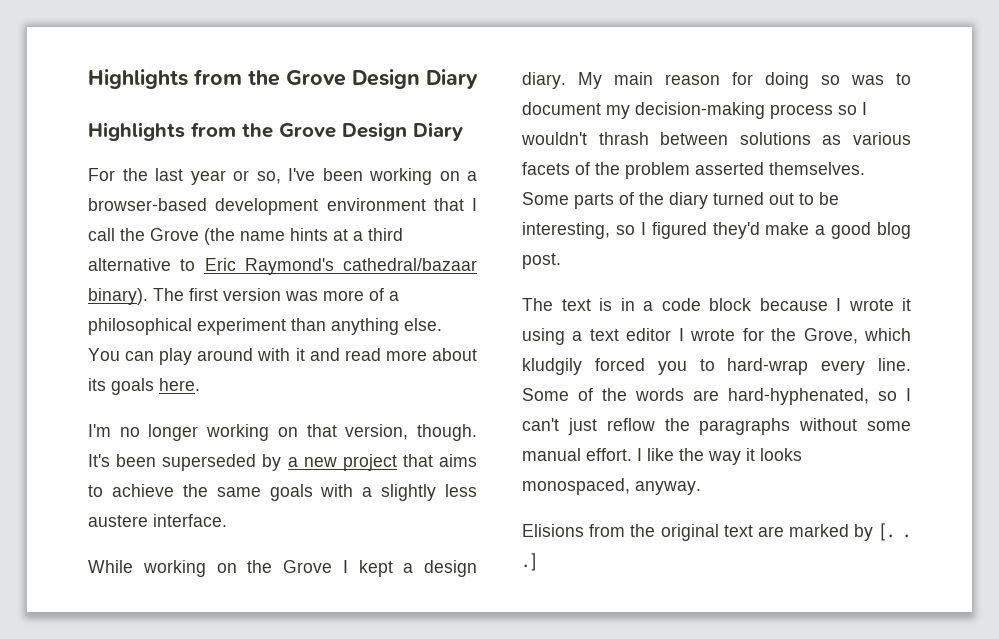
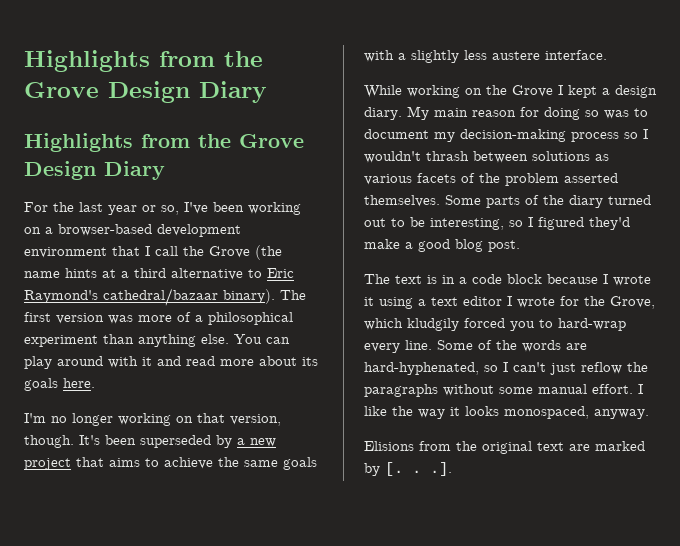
- Elisions from the original text are marked by [. . .]
+ Elisions from the original text are marked by [. . .].

